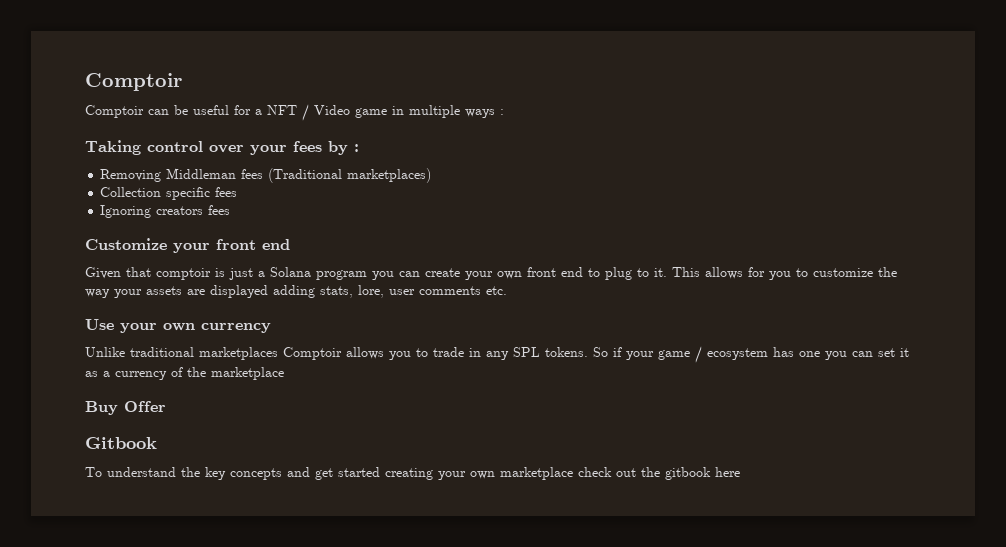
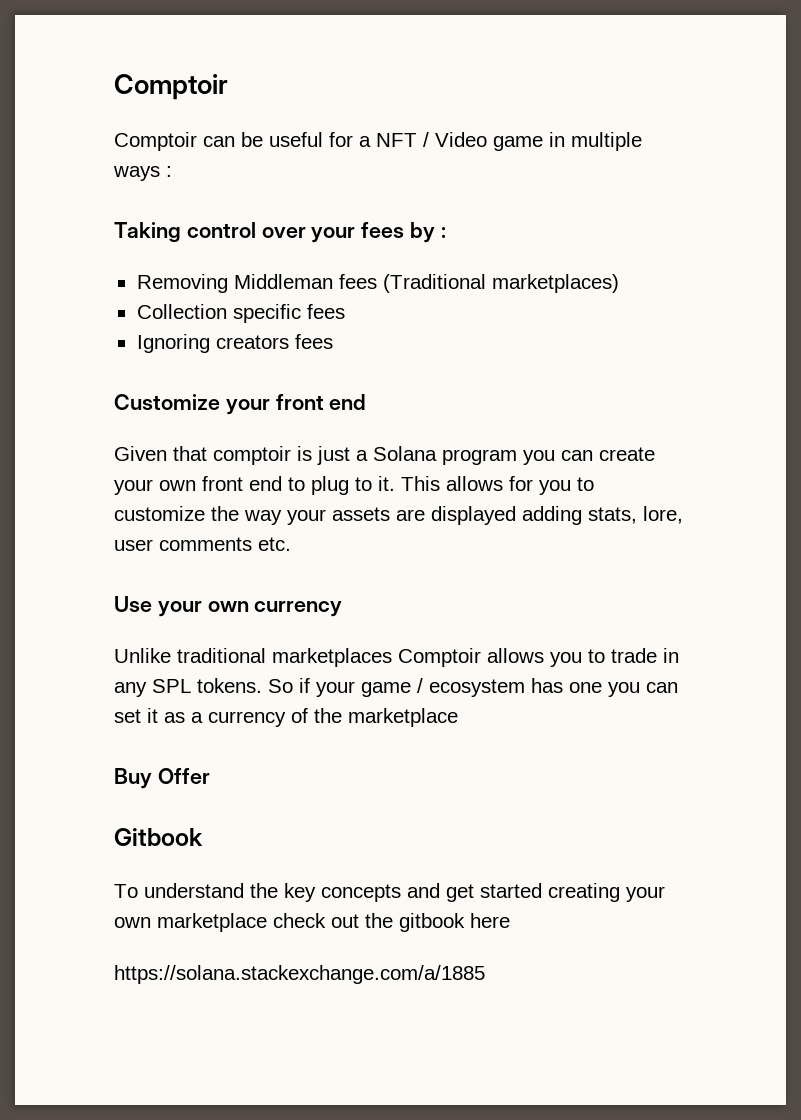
+ https://solana.stackexchange.com/a/1885

